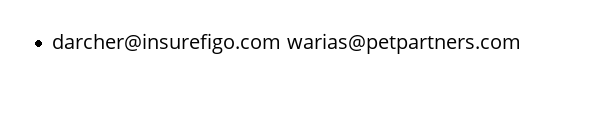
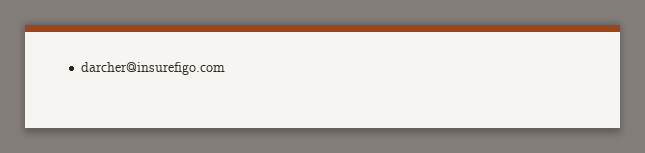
- darcher@insurefigo.com warias@petpartners.com
+ darcher@insurefigo.com

